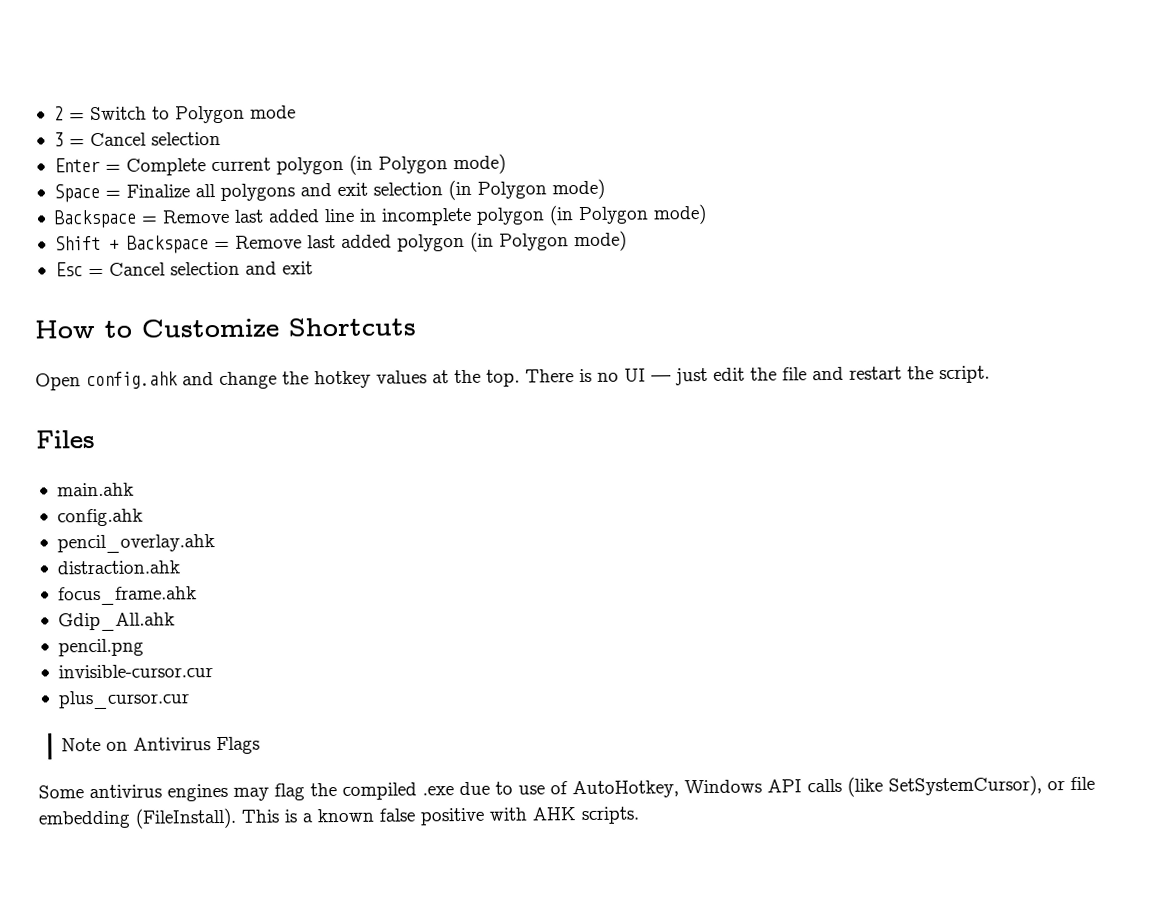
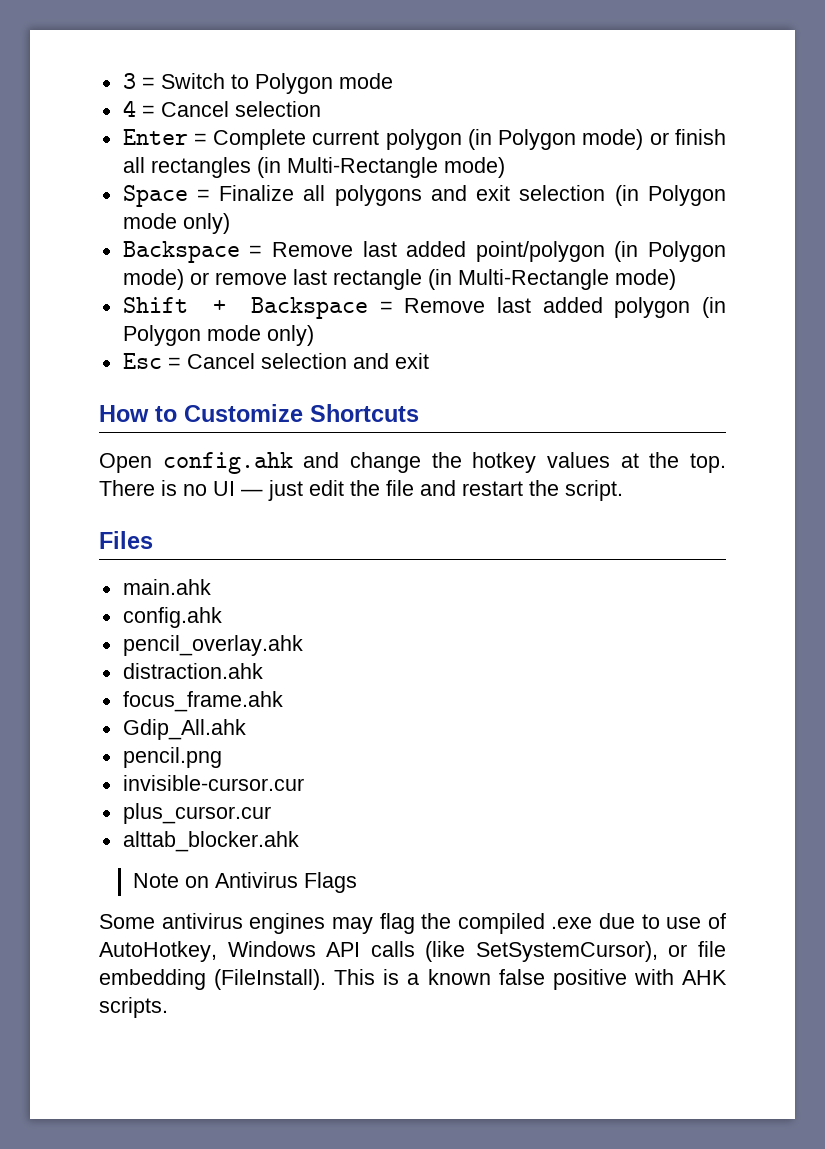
- 2 = Switch to Polygon mode
+ 3 = Switch to Polygon mode
- 3 = Cancel selection
+ 4 = Cancel selection
- Enter = Complete current polygon (in Polygon mode)
+ Enter = Complete current polygon (in Polygon mode) or finish all rectangles (in Multi-Rectangle mode)
- Space = Finalize all polygons and exit selection (in Polygon mode)
- Backspace = Remove last added line in incomplete polygon (in Polygon mode)
+ Space = Finalize all polygons and exit selection (in Polygon mode only)
+ Backspace = Remove last added point/polygon (in Polygon mode) or remove last rectangle (in Multi-Rectangle mode)
- Shift + Backspace = Remove last added polygon (in Polygon mode)
+ Shift + Backspace = Remove last added polygon (in Polygon mode only)
+ alttab_blocker.ahk

